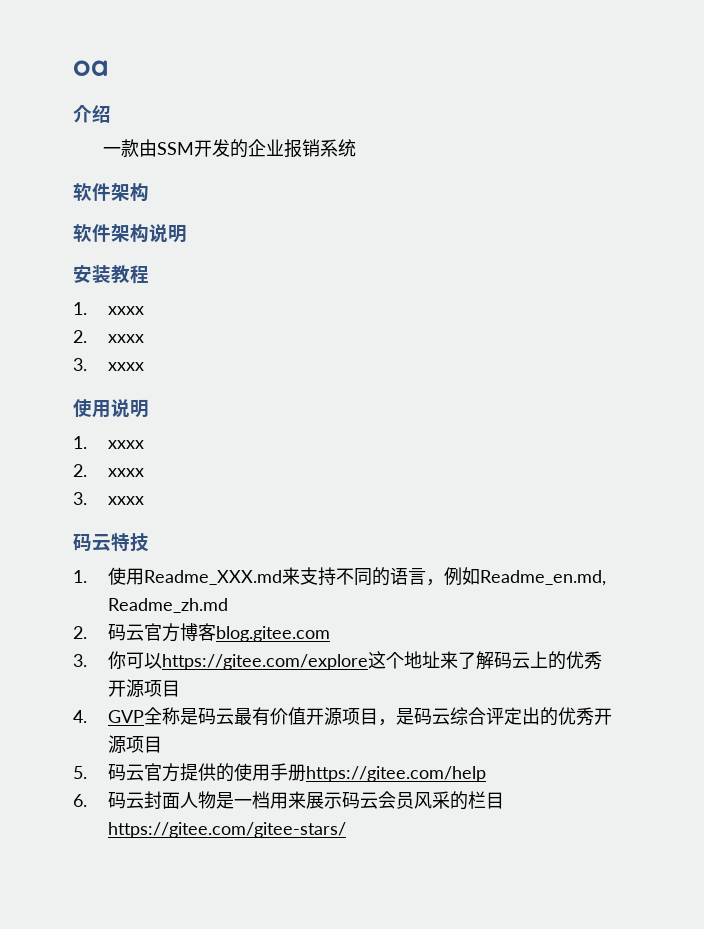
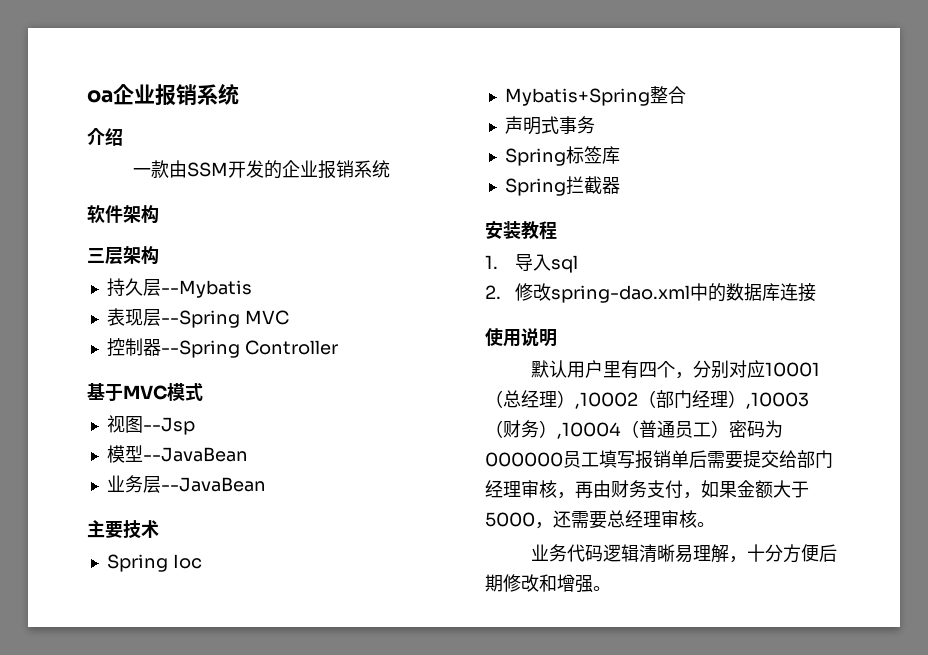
- oa
+ oa企业报销系统
- 软件架构说明
+ 三层架构
+ 持久层--Mybatis
+ 表现层--Spring MVC
+ 控制器--Spring Controller
+ 基于MVC模式
+ 视图--Jsp
+ 模型--JavaBean
+ 业务层--JavaBean
+ 主要技术
+ Spring Ioc
+ Mybatis+Spring整合
+ 声明式事务
+ Spring标签库
+ Spring拦截器
  安装教程
- 1. xxxx
- 2. xxxx
- 3. xxxx
+ 1.导入sql
+ 2.修改spring-dao.xml中的数据库连接
  使用说明
- 1. xxxx
- 2. xxxx
- 3. xxxx
- 码云特技
- 1.使用Readme_XXX.md来支持不同的语言，例如Readme_en.md, Readme_zh.md
- 2.码云官方博客blog.gitee.com
- 3.你可以https://gitee.com/explore这个地址来了解码云上的优秀开源项目
- 4. GVP全称是码云最有价值开源项目，是码云综合评定出的优秀开源项目
- 5.码云官方提供的使用手册https://gitee.com/help
- 6.码云封面人物是一档用来展示码云会员风采的栏目https://gitee.com/gitee-stars/
+ 默认用户里有四个，分别对应10001（总经理）,10002（部门经理）,10003（财务）,10004（普通员工）密码为000000员工填写报销单后需要提交给部门经理审核，再由财务支付，如果金额大于5000，还需要总经理审核。
+ 业务代码逻辑清晰易理解，十分方便后期修改和增强。

